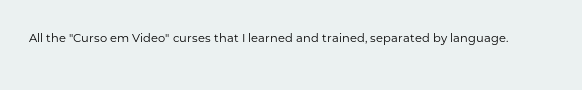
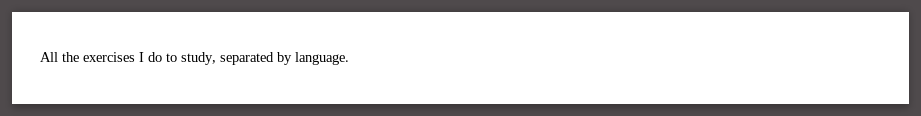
- All the "Curso em Video" curses that I learned and trained, separated by language.
+ All the exercises I do to study, separated by language.

